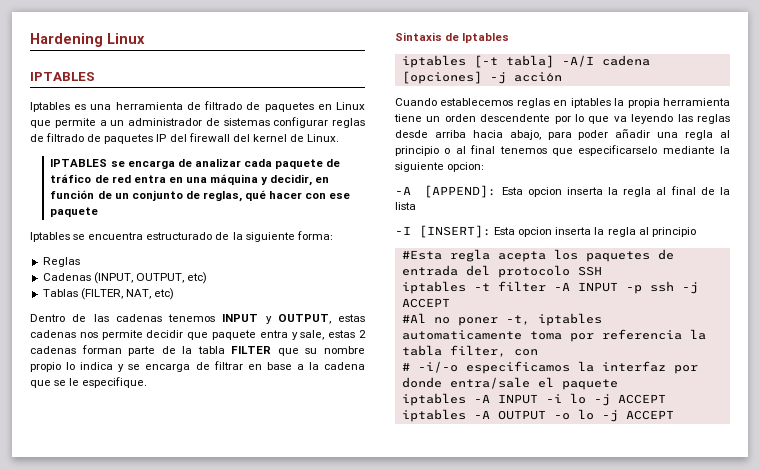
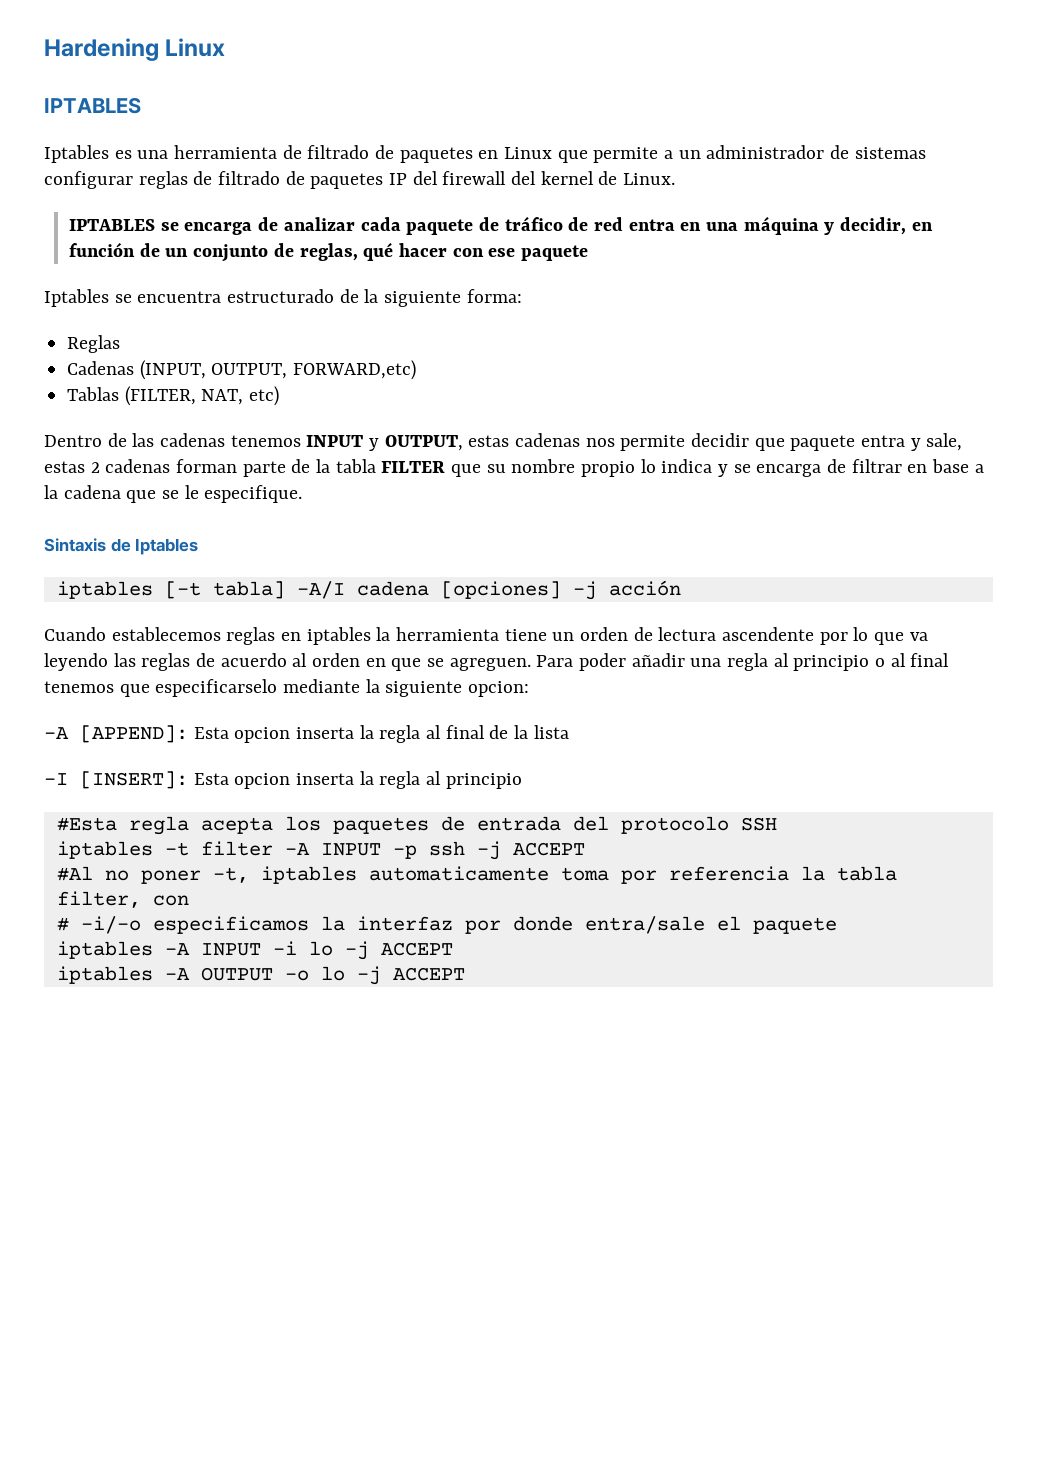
- Cadenas (INPUT, OUTPUT, etc)
+ Cadenas (INPUT, OUTPUT, FORWARD,etc)
- Cuando establecemos reglas en iptables la propia herramienta tiene un orden descendente por lo que va leyendo las reglas desde arriba hacia abajo, para poder añadir una regla al principio o al final tenemos que especificarselo mediante la siguiente opcion:
+ Cuando establecemos reglas en iptables la herramienta tiene un orden de lectura ascendente por lo que va leyendo las reglas de acuerdo al orden en que se agreguen. Para poder añadir una regla al principio o al final tenemos que especificarselo mediante la siguiente opcion:

